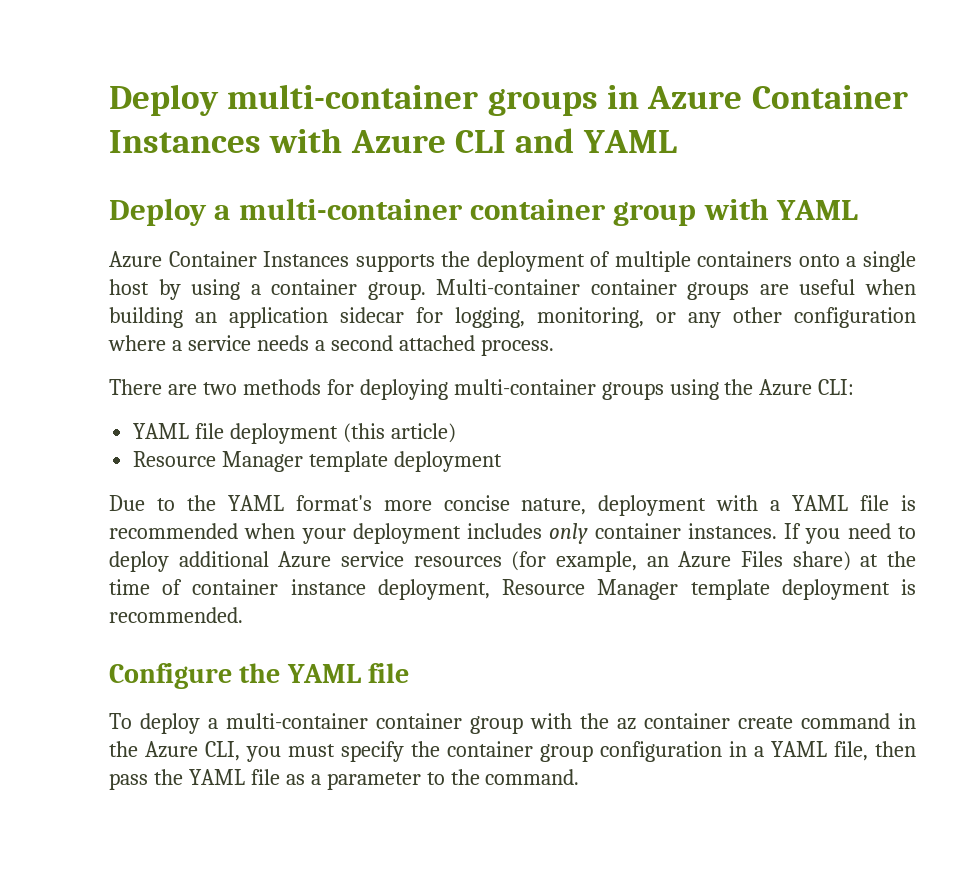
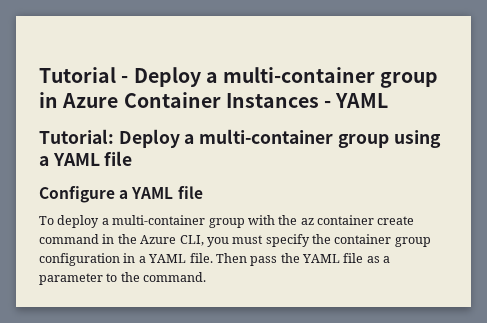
- Deploy multi-container groups in Azure Container Instances with Azure CLI and YAML
- Deploy a multi-container container group with YAML
- Azure Container Instances supports the deployment of multiple containers onto a single host by using a container group. Multi-container container groups are useful when building an application sidecar for logging, monitoring, or any other configuration where a service needs a second attached process.
- There are two methods for deploying multi-container groups using the Azure CLI:
- YAML file deployment (this article)
- Resource Manager template deployment
- Due to the YAML format's more concise nature, deployment with a YAML file is recommended when your deployment includes only container instances. If you need to deploy additional Azure service resources (for example, an Azure Files share) at the time of container instance deployment, Resource Manager template deployment is recommended.
+ Tutorial - Deploy a multi-container group in Azure Container Instances - YAML
+ Tutorial: Deploy a multi-container group using a YAML file
- Configure the YAML file
+ Configure a YAML file
- To deploy a multi-container container group with the az container create command in the Azure CLI, you must specify the container group configuration in a YAML file, then pass the YAML file as a parameter to the command.
+ To deploy a multi-container group with the az container create command in the Azure CLI, you must specify the container group configuration in a YAML file. Then pass the YAML file as a parameter to the command.

